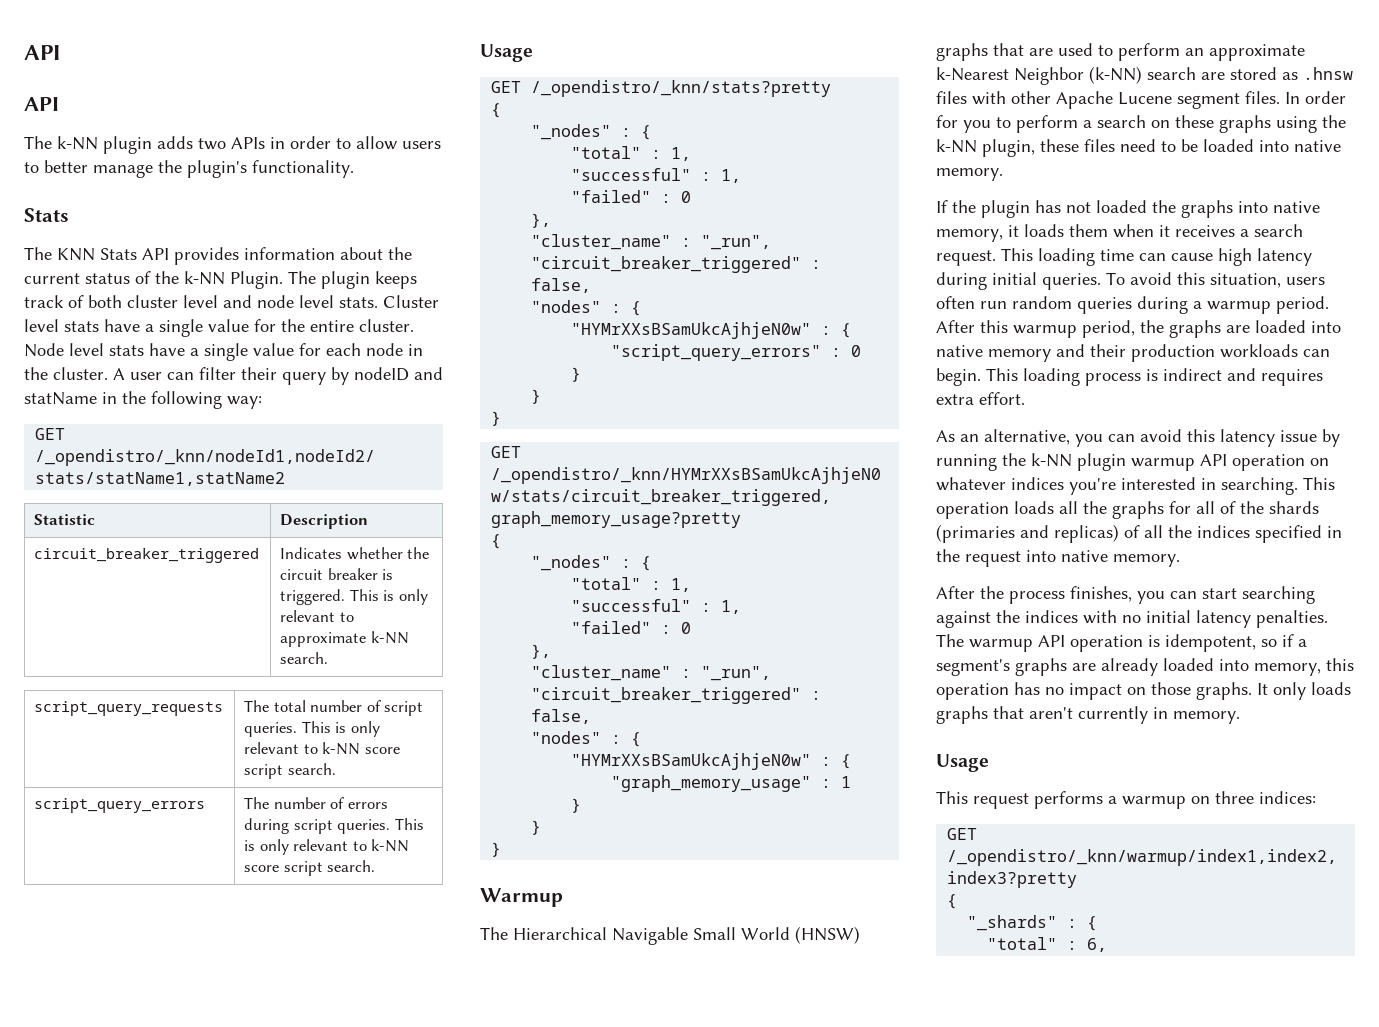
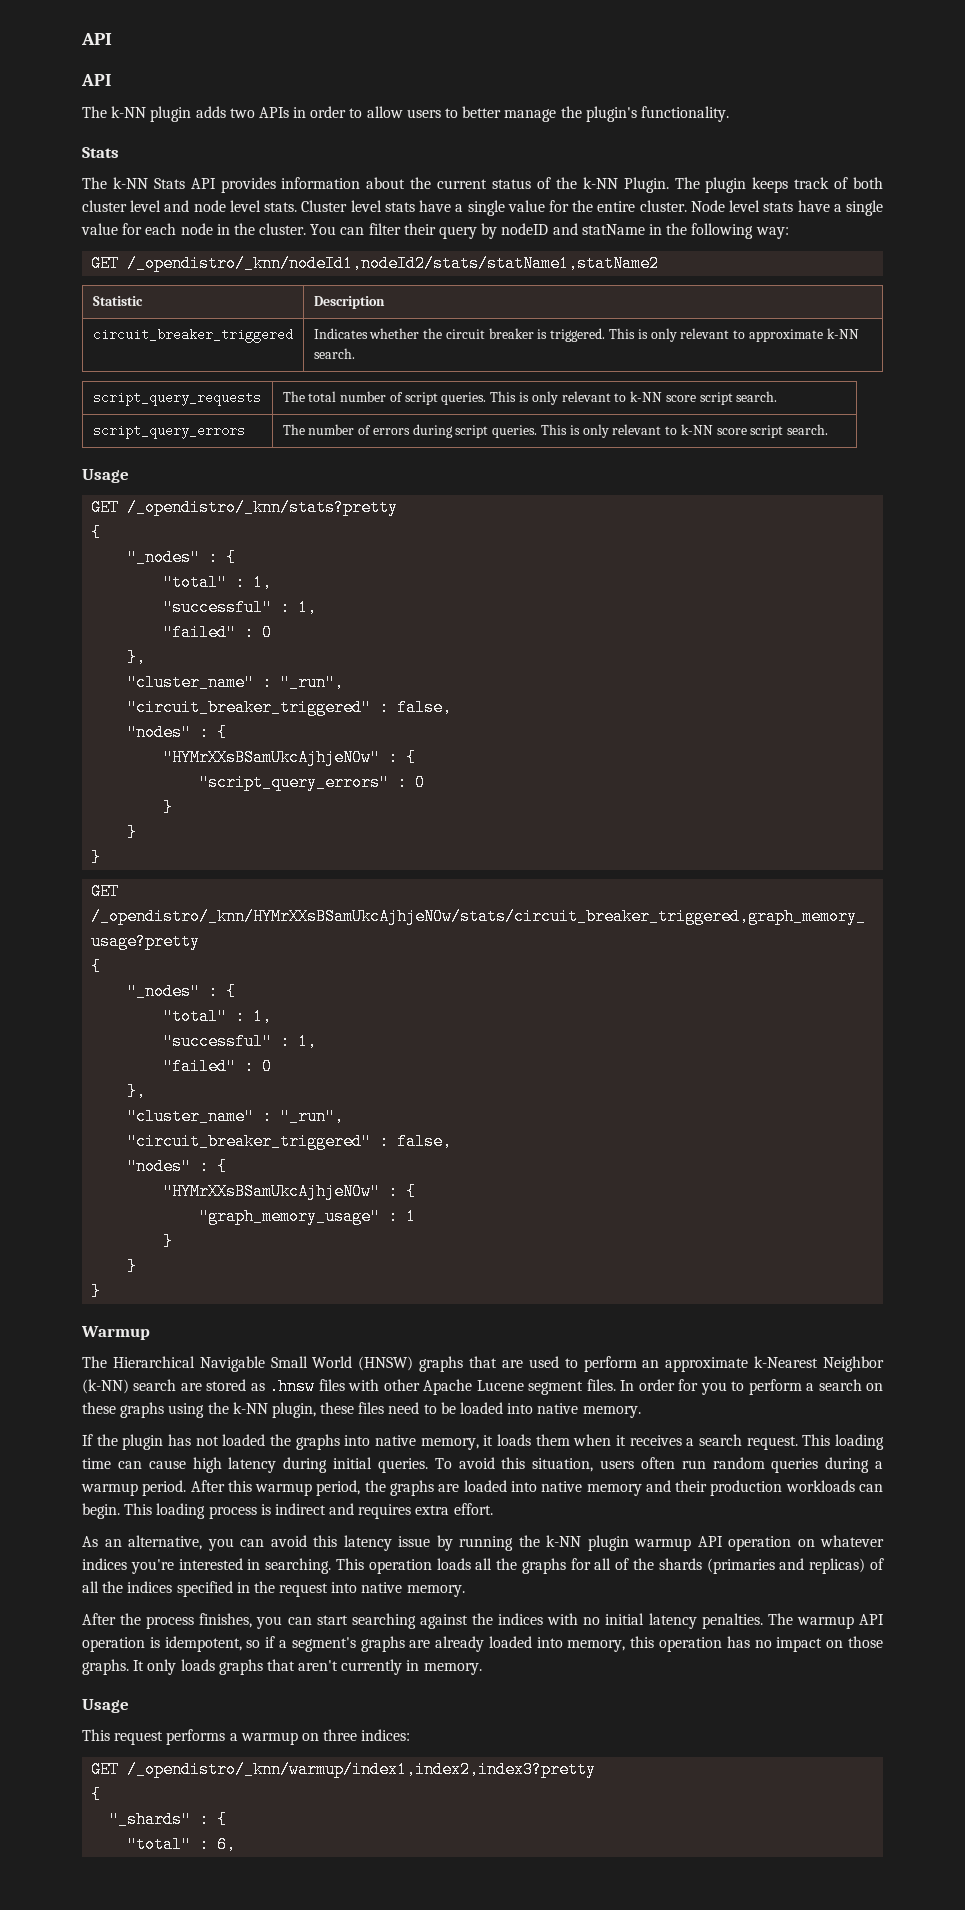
- The KNN Stats API provides information about the current status of the k-NN Plugin.
+ The k-NN Stats API provides information about the current status of the k-NN Plugin.
- A user can filter their query by nodeID and statName in the following way:
+ You can filter their query by nodeID and statName in the following way:

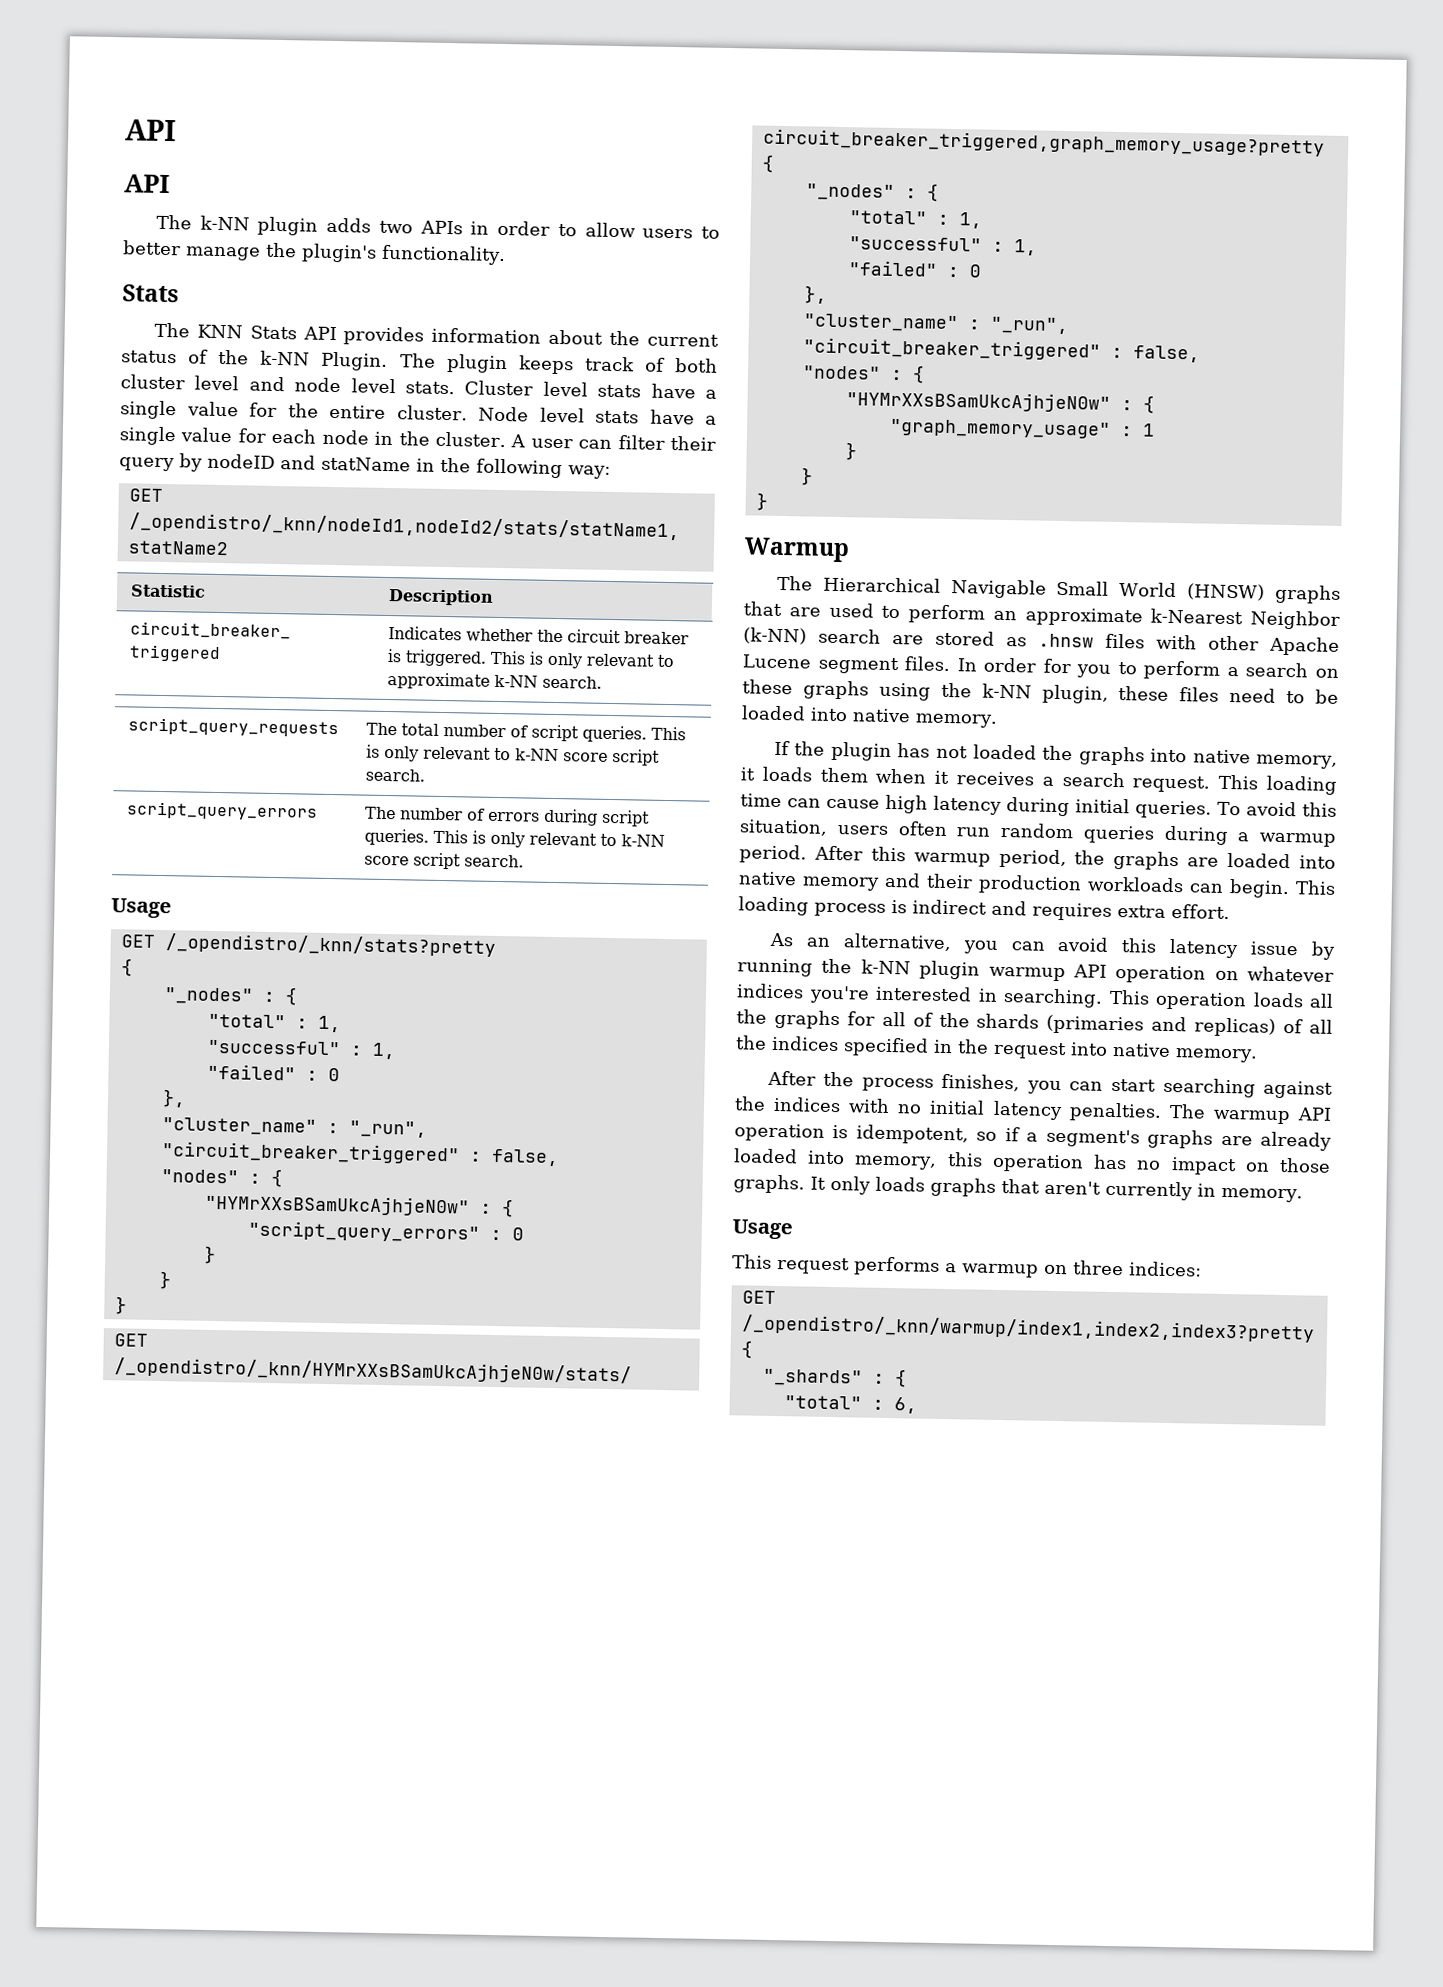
- The k-NN Stats API provides information about the current status of the k-NN Plugin.
+ The KNN Stats API provides information about the current status of the k-NN Plugin.
- You can filter their query by nodeID and statName in the following way:
+ A user can filter their query by nodeID and statName in the following way:

